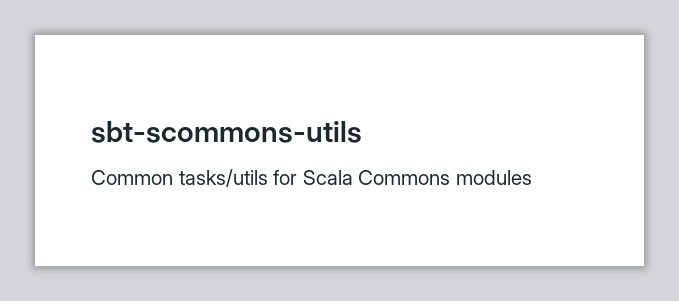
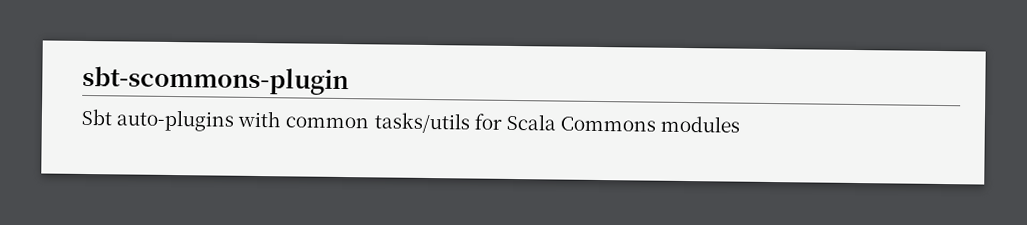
- sbt-scommons-utils
- Common tasks/utils for Scala Commons modules
+ sbt-scommons-plugin
+ Sbt auto-plugins with common tasks/utils for Scala Commons modules

